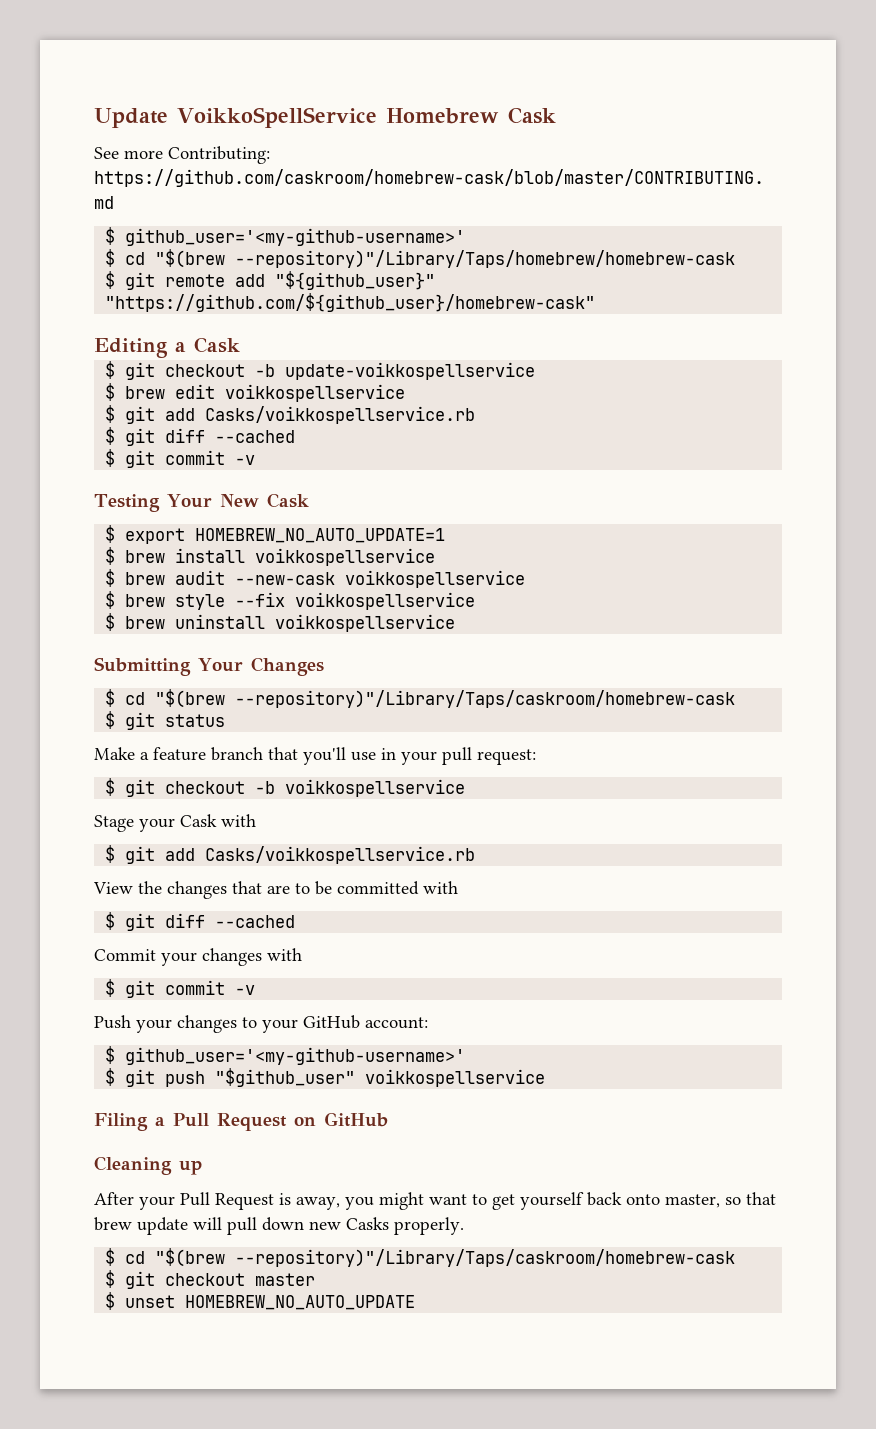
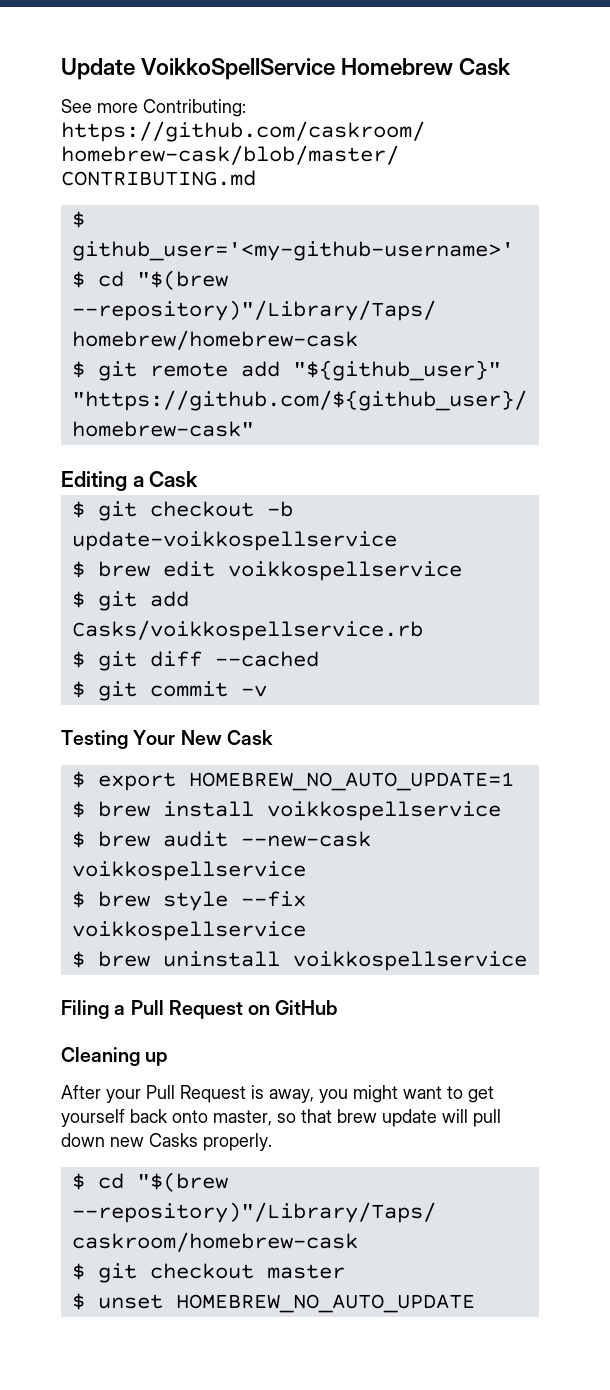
- Submitting Your Changes
- $ cd "$(brew --repository)"/Library/Taps/caskroom/homebrew-cask
- $ git status
- Make a feature branch that you'll use in your pull request:
- $ git checkout -b voikkospellservice
- Stage your Cask with
- $ git add Casks/voikkospellservice.rb
- View the changes that are to be committed with
- $ git diff --cached
- Commit your changes with
- $ git commit -v
- Push your changes to your GitHub account:
- $ github_user='<my-github-username>'
- $ git push "$github_user" voikkospellservice

